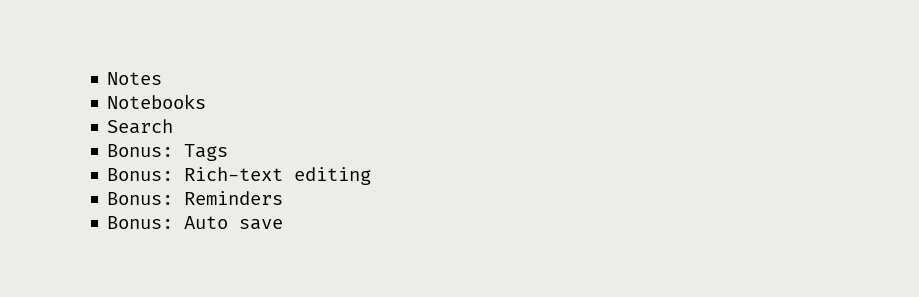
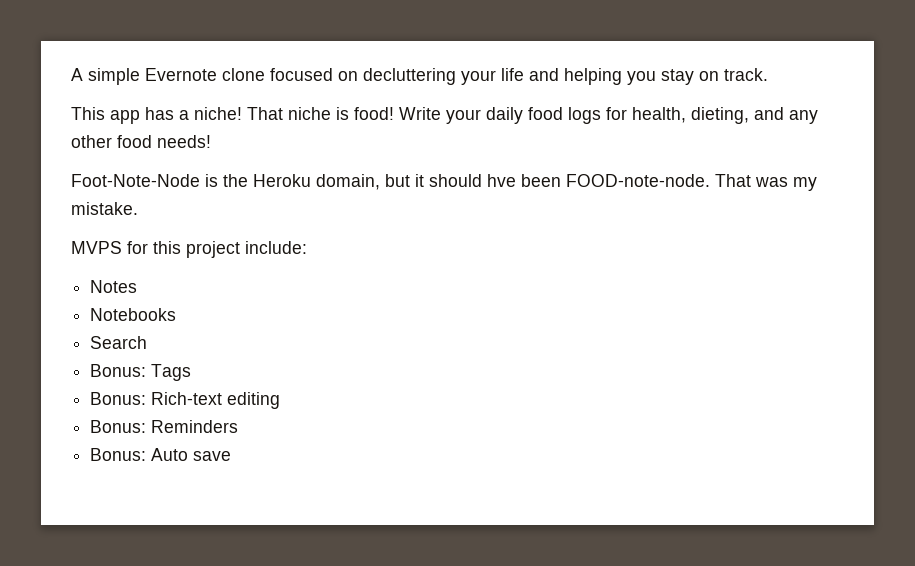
+ A simple Evernote clone focused on decluttering your life and helping you stay on track.
+ This app has a niche! That niche is food! Write your daily food logs for health, dieting, and any other food needs!
+ Foot-Note-Node is the Heroku domain, but it should hve been FOOD-note-node. That was my mistake.
+ MVPS for this project include:

